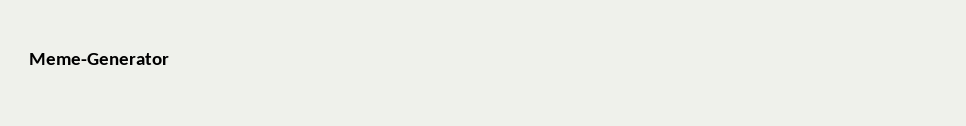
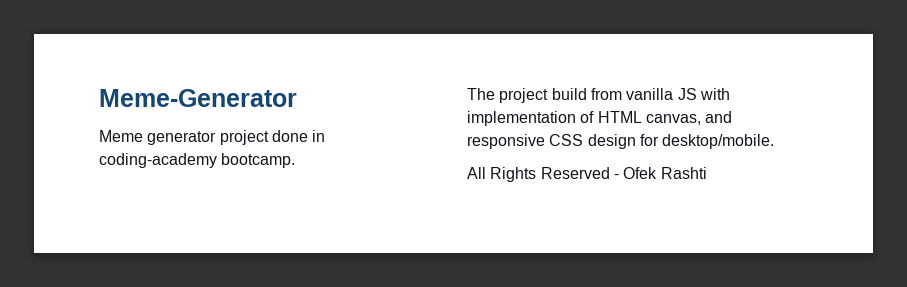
+ Meme generator project done in coding-academy bootcamp.
+ The project build from vanilla JS with implementation of HTML canvas, and responsive CSS design for desktop/mobile.
+ All Rights Reserved - Ofek Rashti

